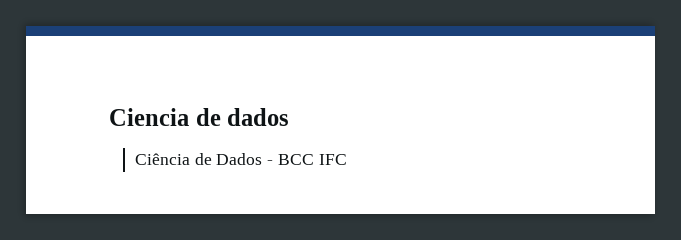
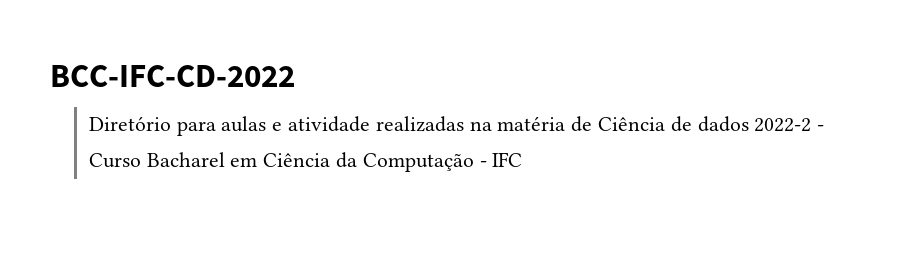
- Ciencia de dados
- Ciência de Dados - BCC IFC
+ BCC-IFC-CD-2022
+ Diretório para aulas e atividade realizadas na matéria de Ciência de dados 2022-2 - Curso Bacharel em Ciência da Computação - IFC

